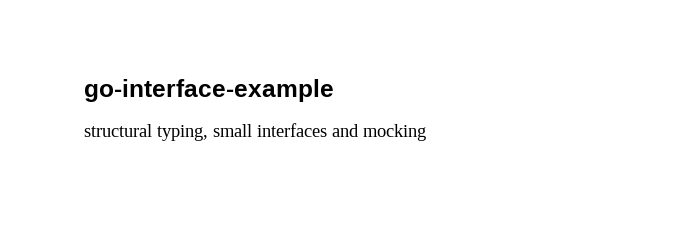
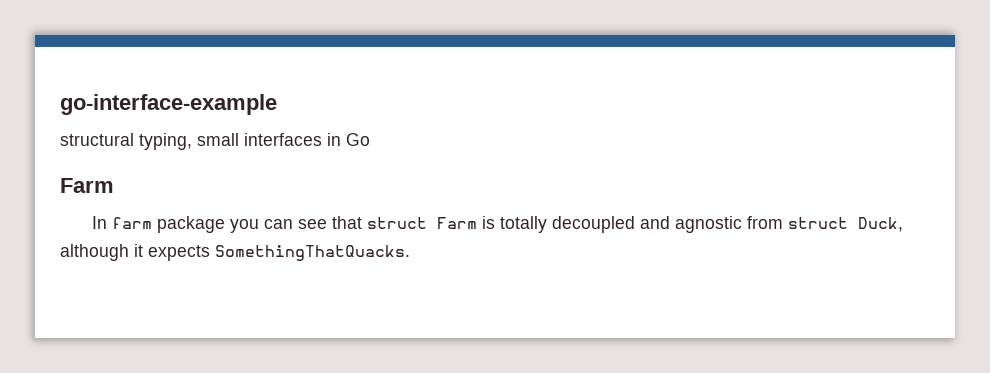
- structural typing, small interfaces and mocking
+ structural typing, small interfaces in Go
+ Farm
+ In farm package you can see that struct Farm is totally decoupled and agnostic from struct Duck, although it expects SomethingThatQuacks.

